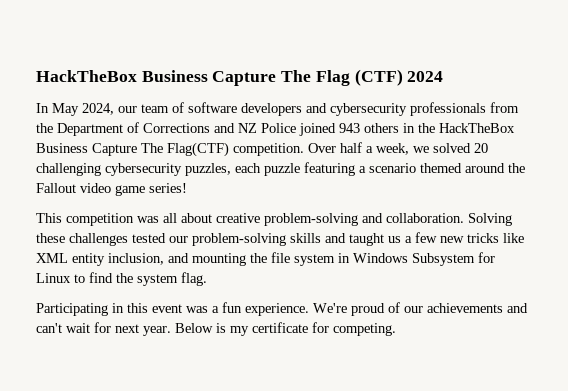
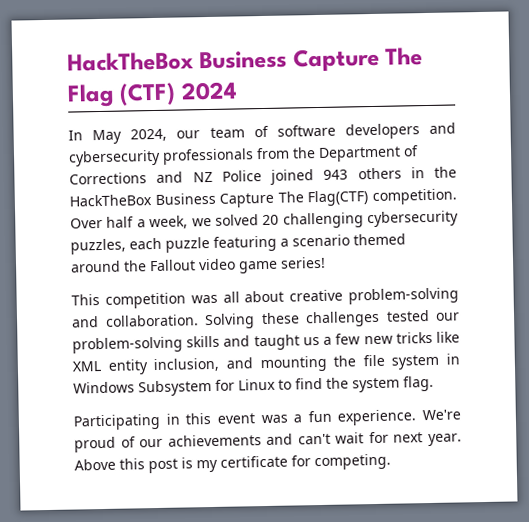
- Below is my certificate for competing.
+ Above this post is my certificate for competing.

